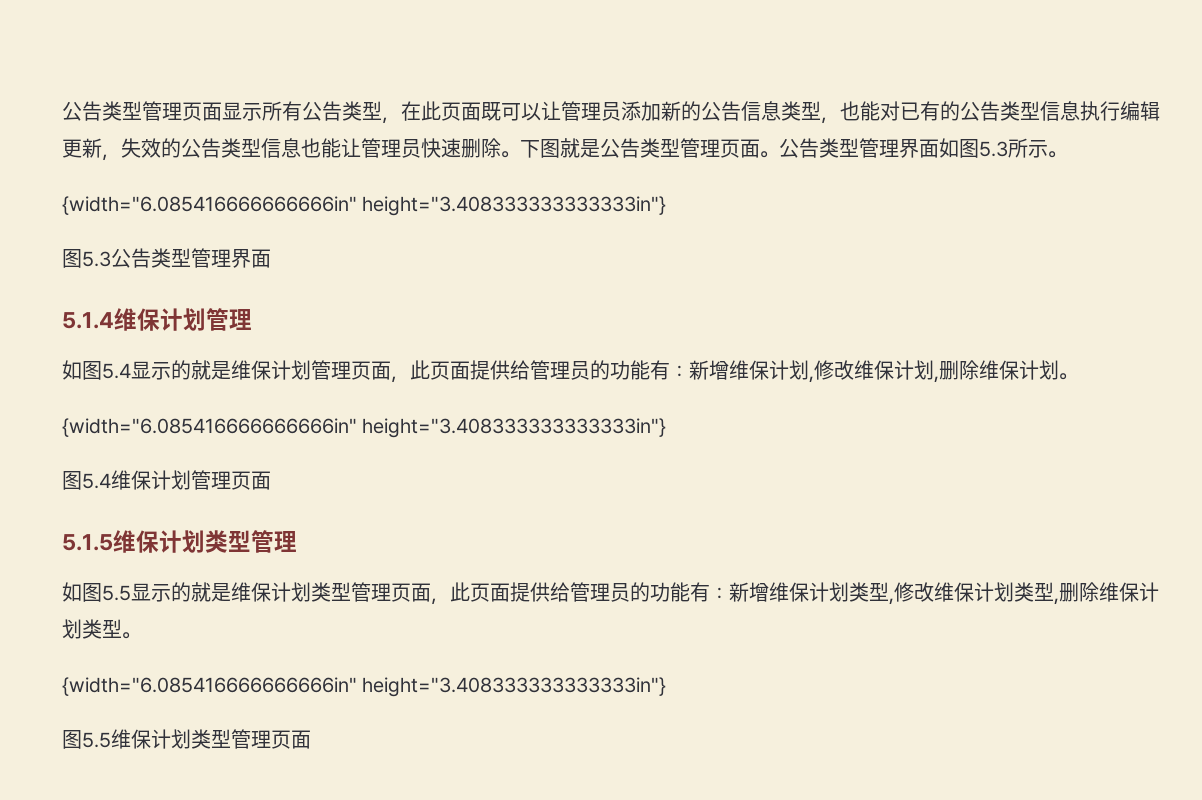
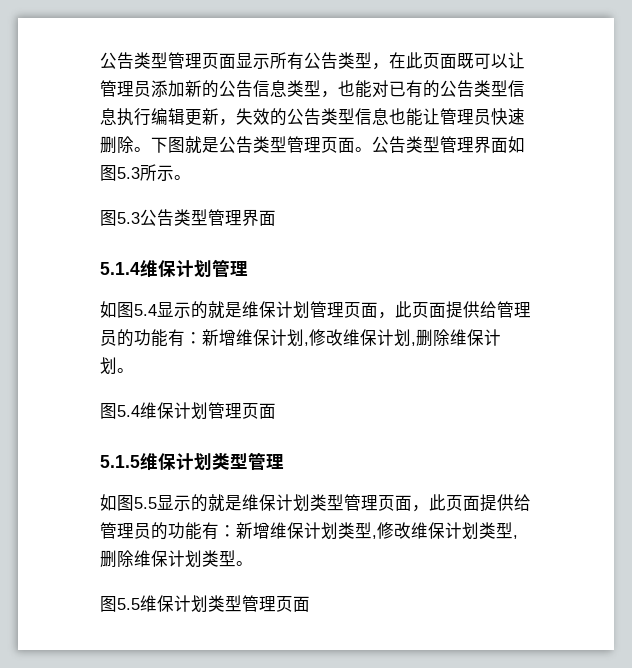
  公告类型管理界面如图5.3所示。
- {width="6.085416666666666in" height="3.408333333333333in"}
  如图5.4显示的就是维保计划管理页面，此页面提供给管理员的功能有：新增维保计划,修改维保计划,删除维保计划。
- {width="6.085416666666666in" height="3.408333333333333in"}
  如图5.5显示的就是维保计划类型管理页面，此页面提供给管理员的功能有：新增维保计划类型,修改维保计划类型,删除维保计划类型。
- {width="6.085416666666666in" height="3.408333333333333in"}

